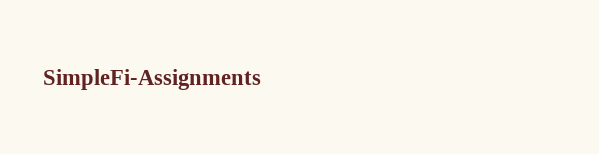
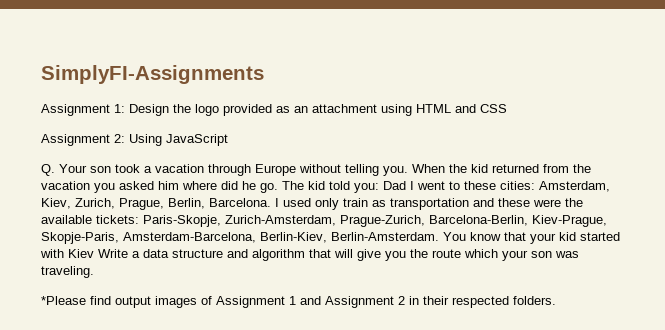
- SimpleFi-Assignments
+ SimplyFI-Assignments
+ Assignment 1: Design the logo provided as an attachment using HTML and CSS
+ Assignment 2: Using JavaScript
+ Q. Your son took a vacation through Europe without telling you. When the kid returned from the vacation you asked him where did he go. The kid told you: Dad I went to these cities: Amsterdam, Kiev, Zurich, Prague, Berlin, Barcelona. I used only train as transportation and these were the available tickets: Paris-Skopje, Zurich-Amsterdam, Prague-Zurich, Barcelona-Berlin, Kiev-Prague, Skopje-Paris, Amsterdam-Barcelona, Berlin-Kiev, Berlin-Amsterdam. You know that your kid started with Kiev Write a data structure and algorithm that will give you the route which your son was traveling.
+ *Please find output images of Assignment 1 and Assignment 2 in their respected folders.

